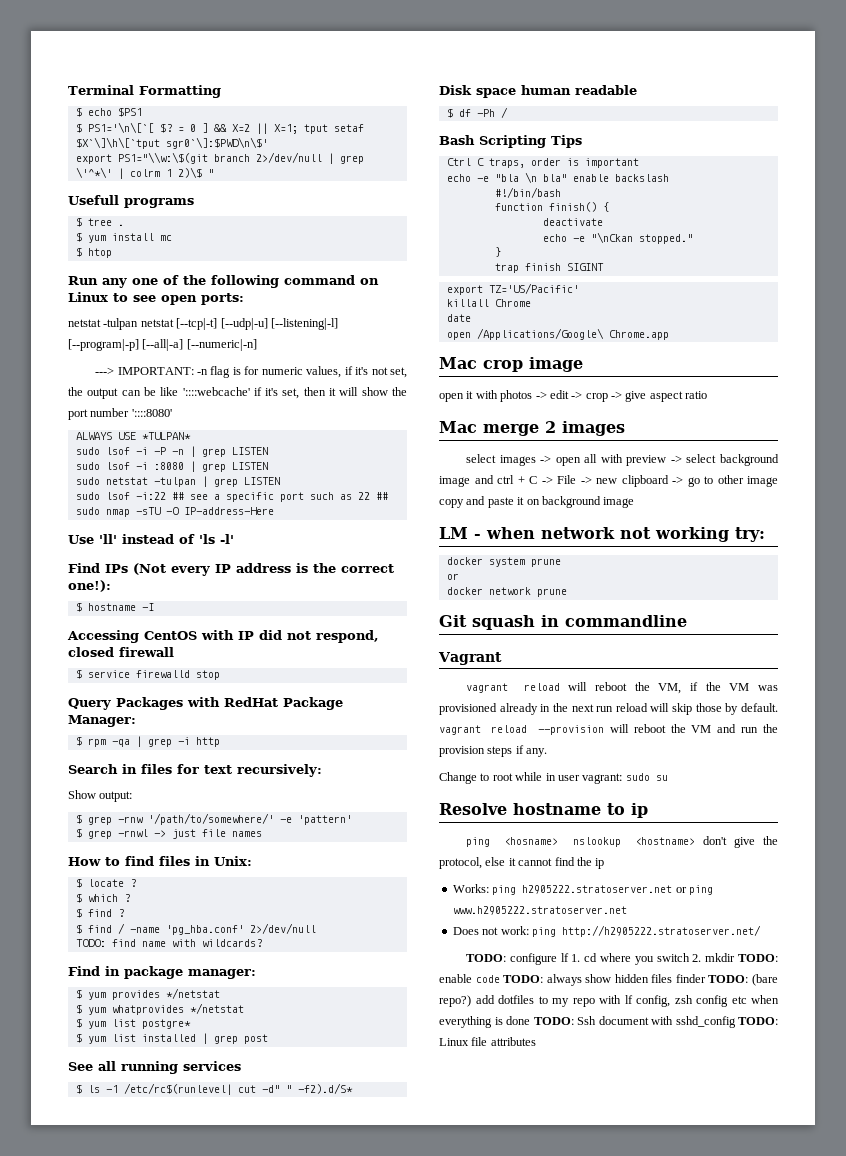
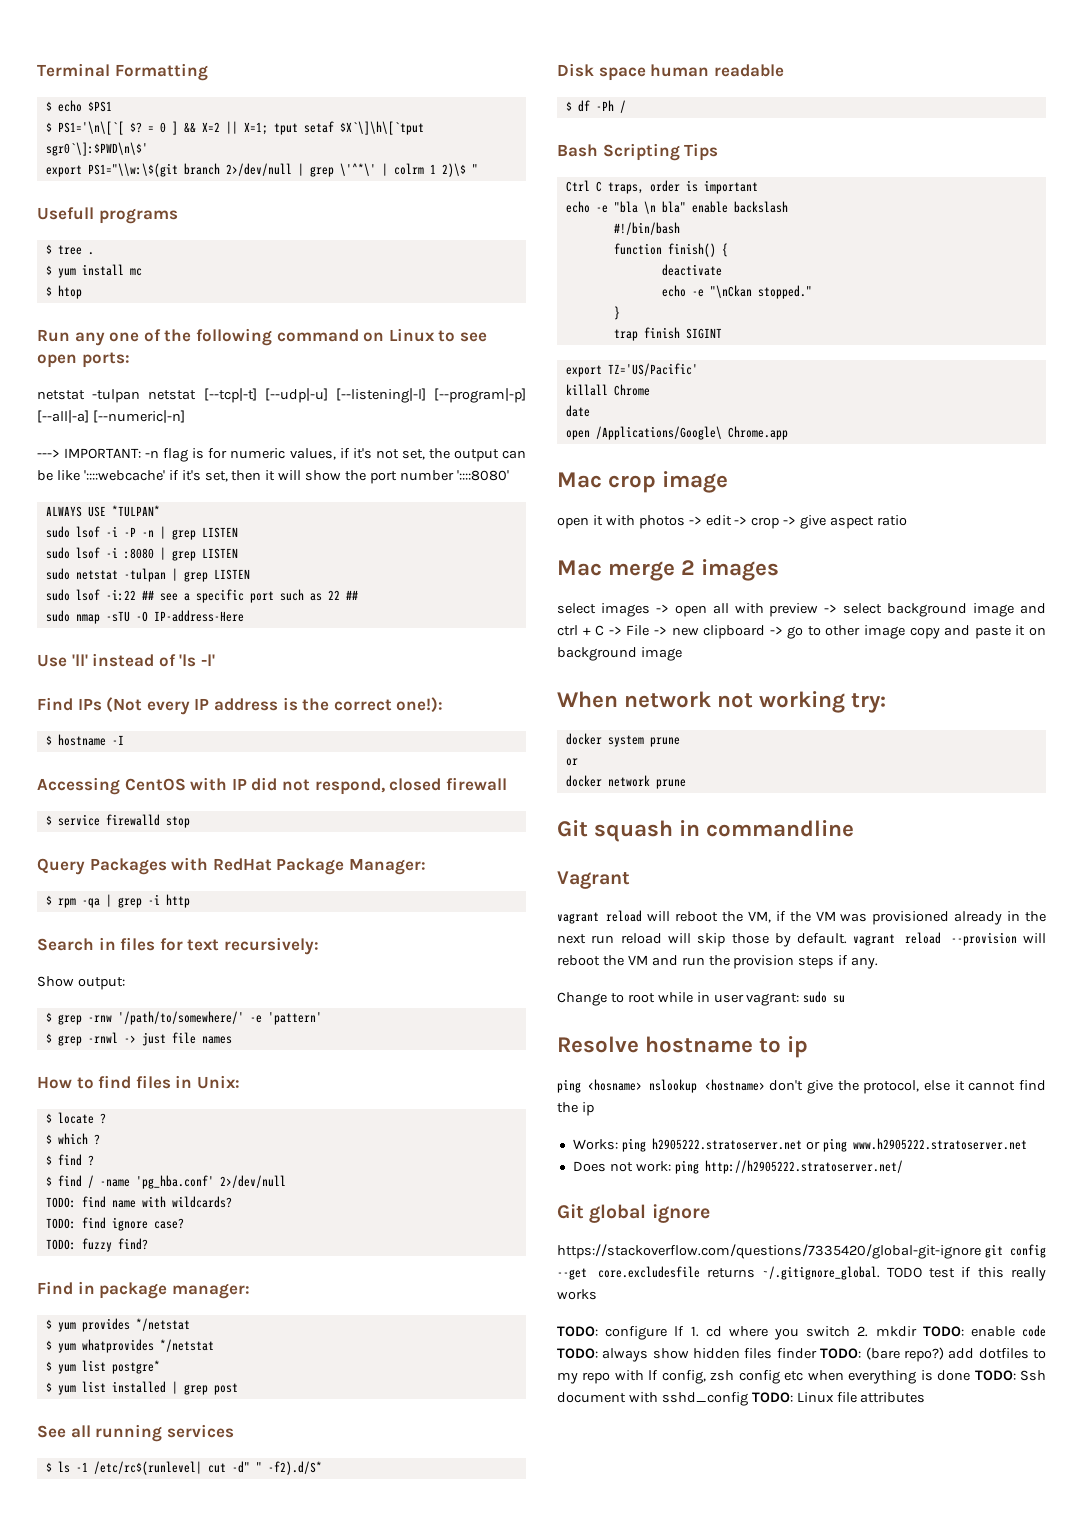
+ TODO: find ignore case?
+ TODO: fuzzy find?
- LM - when network not working try:
+ When network not working try:
+ Git global ignore
+ https://stackoverflow.com/questions/7335420/global-git-ignore git config --get core.excludesfile returns ~/.gitignore_global. TODO test if this really works

